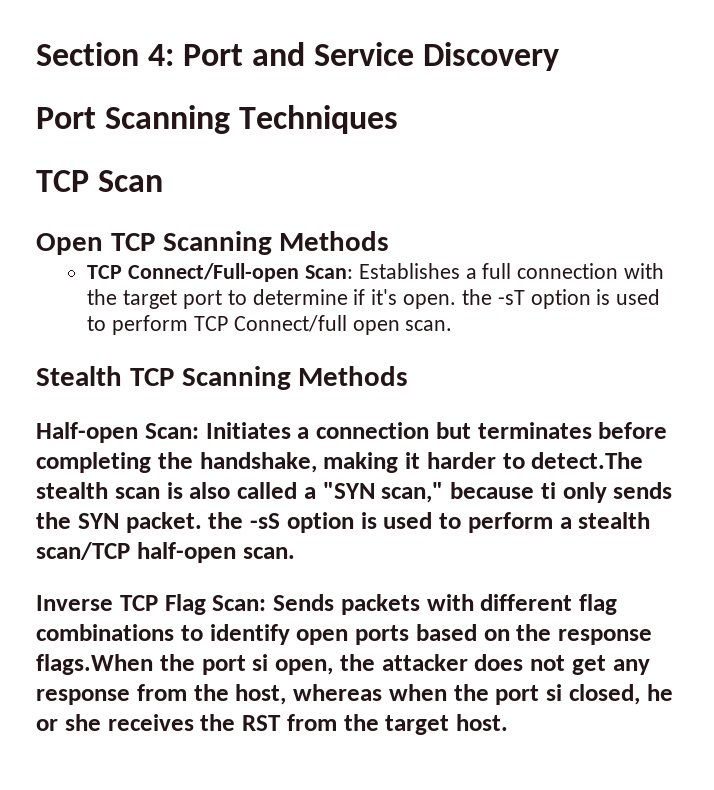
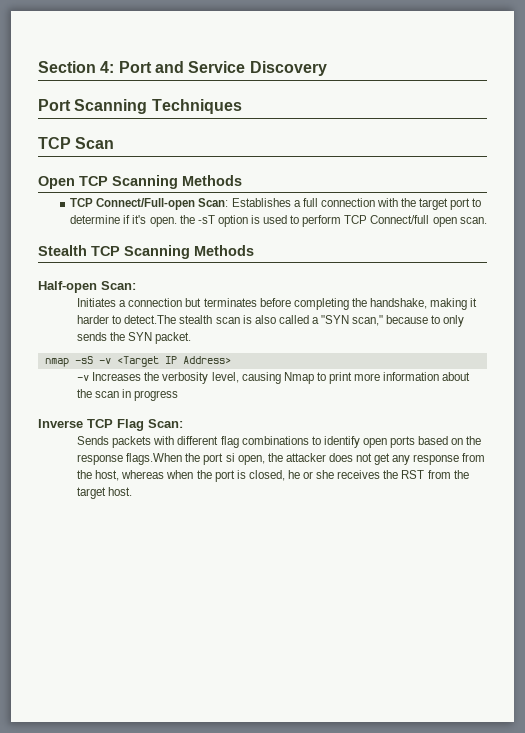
- Half-open Scan: Initiates a connection but terminates before completing the handshake, making it harder to detect.The stealth scan is also called a "SYN scan," because ti only sends the SYN packet. the -sS option is used to perform a stealth scan/TCP half-open scan.
+ Half-open Scan:
+ Initiates a connection but terminates before completing the handshake, making it harder to detect.The stealth scan is also called a "SYN scan," because to only sends the SYN packet.
+ nmap -sS -v <Target IP Address>
+ -v Increases the verbosity level, causing Nmap to print more information about the scan in progress
- Inverse TCP Flag Scan: Sends packets with different flag combinations to identify open ports based on the response flags.When the port si open, the attacker does not get any response from the host, whereas when the port si closed, he or she receives the RST from the target host.
+ Inverse TCP Flag Scan:
+ Sends packets with different flag combinations to identify open ports based on the response flags.When the port si open, the attacker does not get any response from the host, whereas when the port is closed, he or she receives the RST from the target host.

